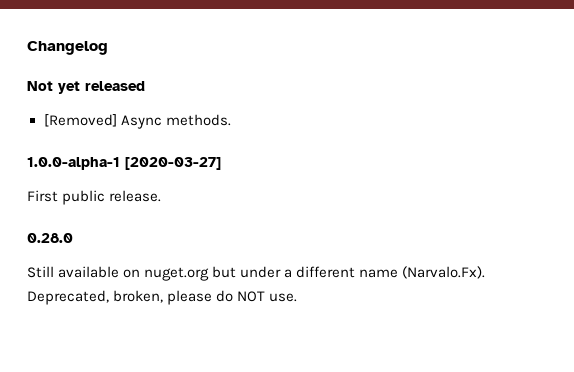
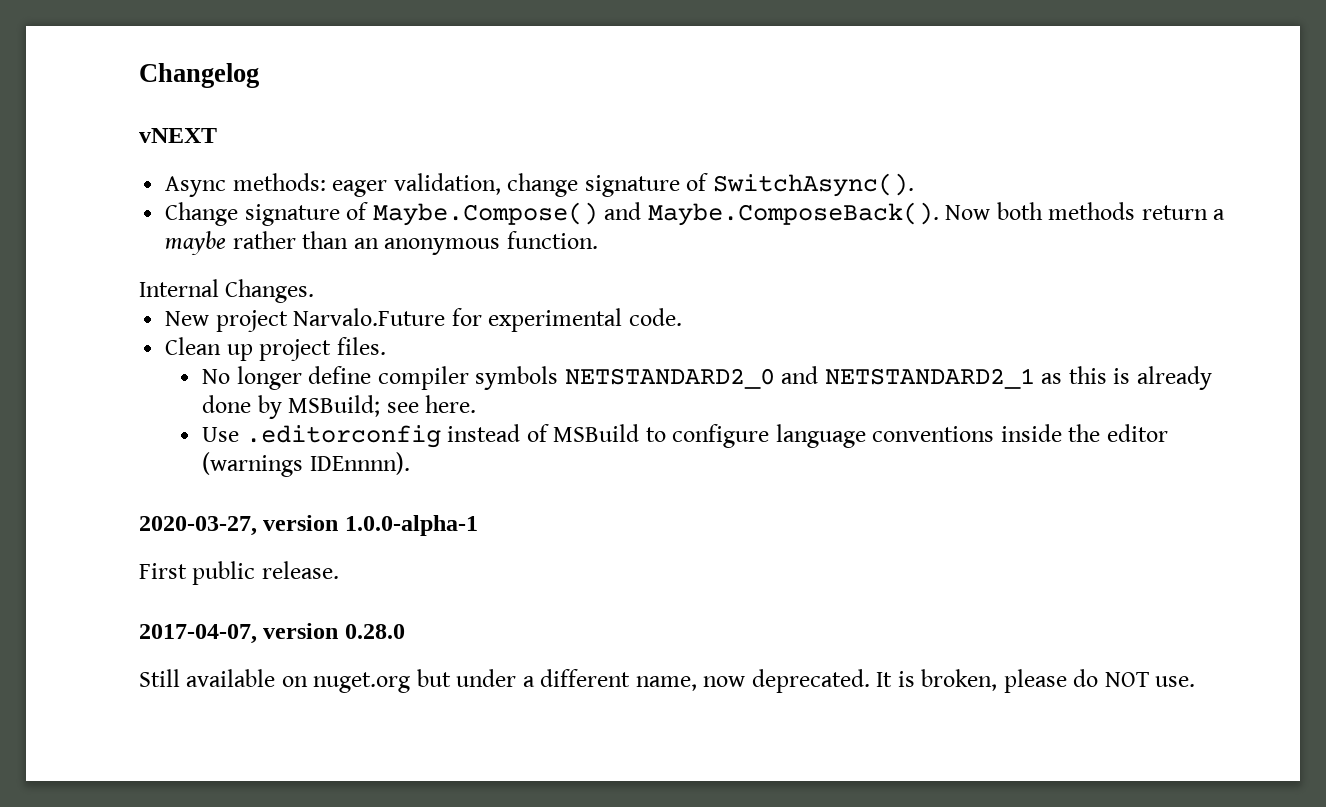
- Not yet released
- [Removed] Async methods.
- 1.0.0-alpha-1 [2020-03-27]
+ vNEXT
+ Async methods: eager validation, change signature of SwitchAsync().
+ Change signature of Maybe.Compose() and Maybe.ComposeBack(). Now both methods return a maybe rather than an anonymous function.
+ Internal Changes.
+ New project Narvalo.Future for experimental code.
+ Clean up project files.
+ No longer define compiler symbols NETSTANDARD2_0 and NETSTANDARD2_1 as this is already done by MSBuild; see here.
+ Use .editorconfig instead of MSBuild to configure language conventions inside the editor (warnings IDEnnnn).
+ 2020-03-27, version 1.0.0-alpha-1
- 0.28.0
+ 2017-04-07, version 0.28.0
- Still available on nuget.org but under a different name (Narvalo.Fx). Deprecated, broken, please do NOT use.
+ Still available on nuget.org but under a different name, now deprecated. It is broken, please do NOT use.

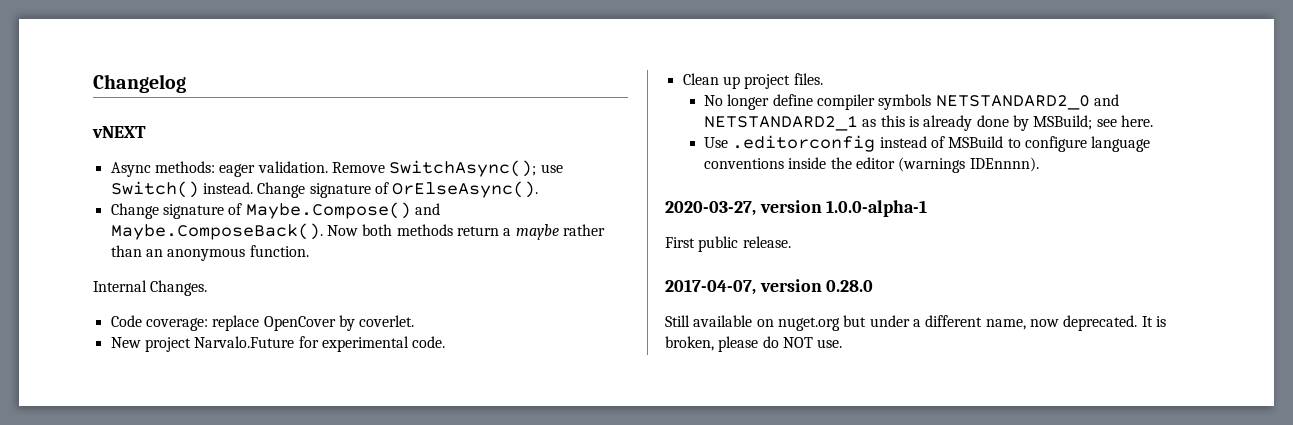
- Async methods: eager validation, change signature of SwitchAsync().
+ Async methods: eager validation. Remove SwitchAsync(); use Switch() instead. Change signature of OrElseAsync().
+ Code coverage: replace OpenCover by coverlet.

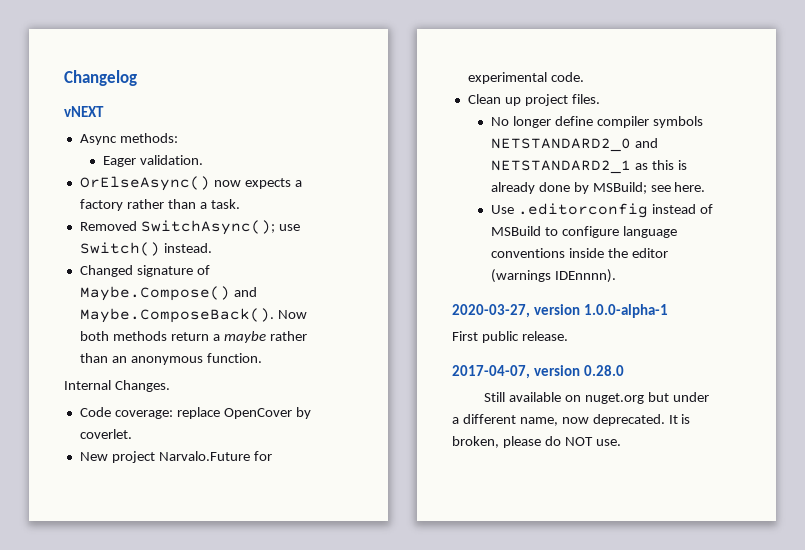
- Async methods: eager validation. Remove SwitchAsync(); use Switch() instead. Change signature of OrElseAsync().
- Change signature of Maybe.Compose() and Maybe.ComposeBack(). Now both methods return a maybe rather than an anonymous function.
+ Async methods:
+ Eager validation.
+ OrElseAsync() now expects a factory rather than a task.
+ Removed SwitchAsync(); use Switch() instead.
+ Changed signature of Maybe.Compose() and Maybe.ComposeBack(). Now both methods return a maybe rather than an anonymous function.

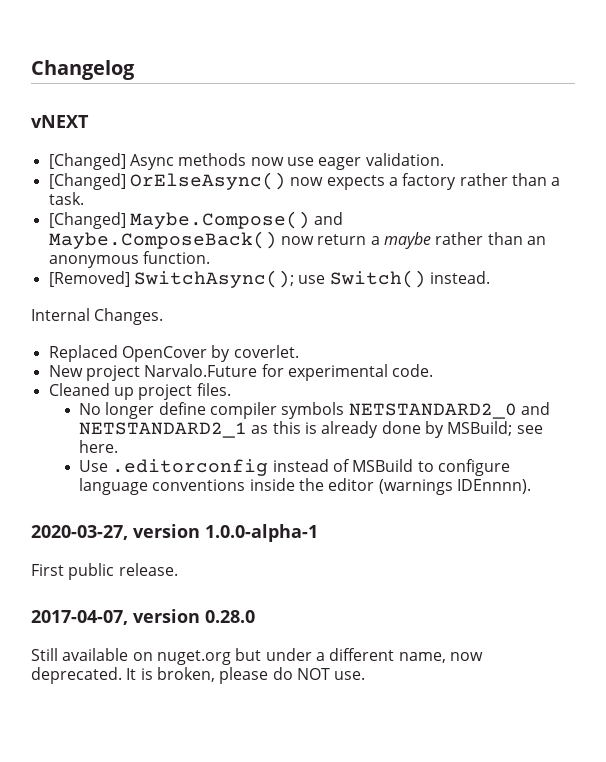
- Async methods:
- Eager validation.
+ [Changed] Async methods now use eager validation.
- OrElseAsync() now expects a factory rather than a task.
+ [Changed] OrElseAsync() now expects a factory rather than a task.
- Removed SwitchAsync(); use Switch() instead.
- Changed signature of Maybe.Compose() and Maybe.ComposeBack(). Now both methods return a maybe rather than an anonymous function.
+ [Changed] Maybe.Compose() and Maybe.ComposeBack() now return a maybe rather than an anonymous function.
+ [Removed] SwitchAsync(); use Switch() instead.
- Code coverage: replace OpenCover by coverlet.
+ Replaced OpenCover by coverlet.
- Clean up project files.
+ Cleaned up project files.

